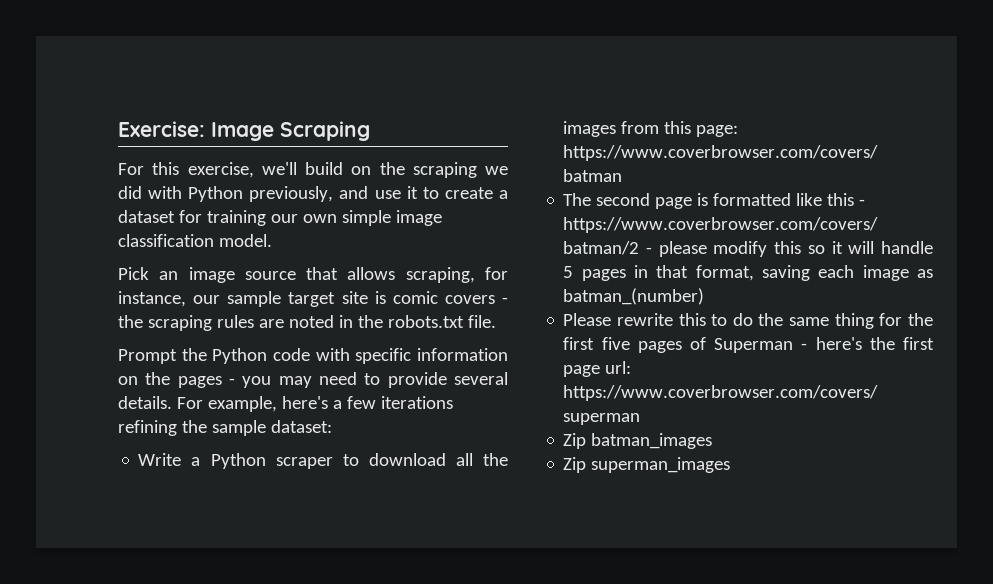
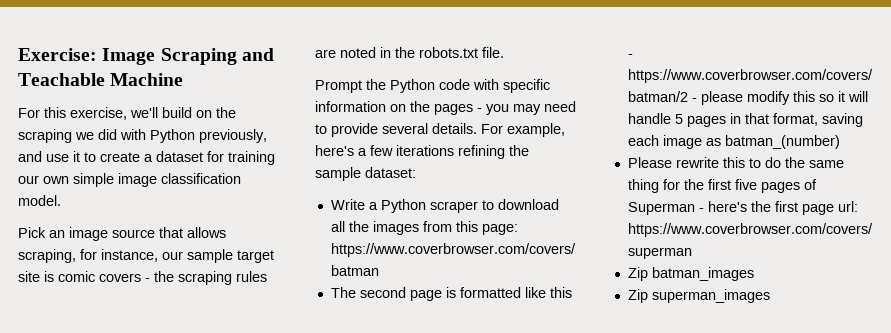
- Exercise: Image Scraping
+ Exercise: Image Scraping and Teachable Machine

